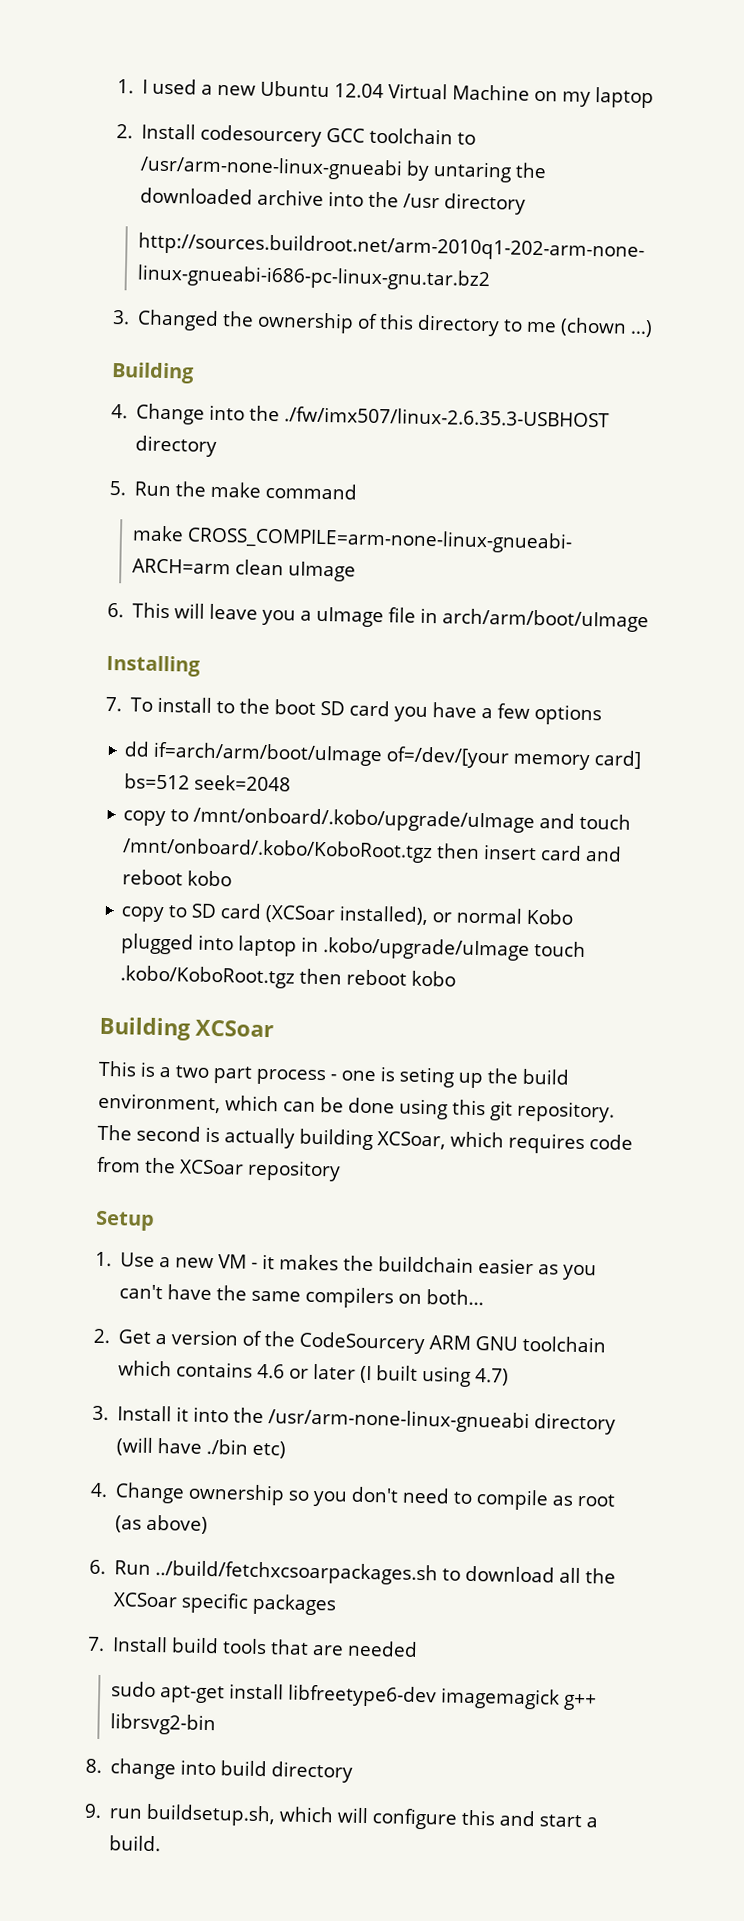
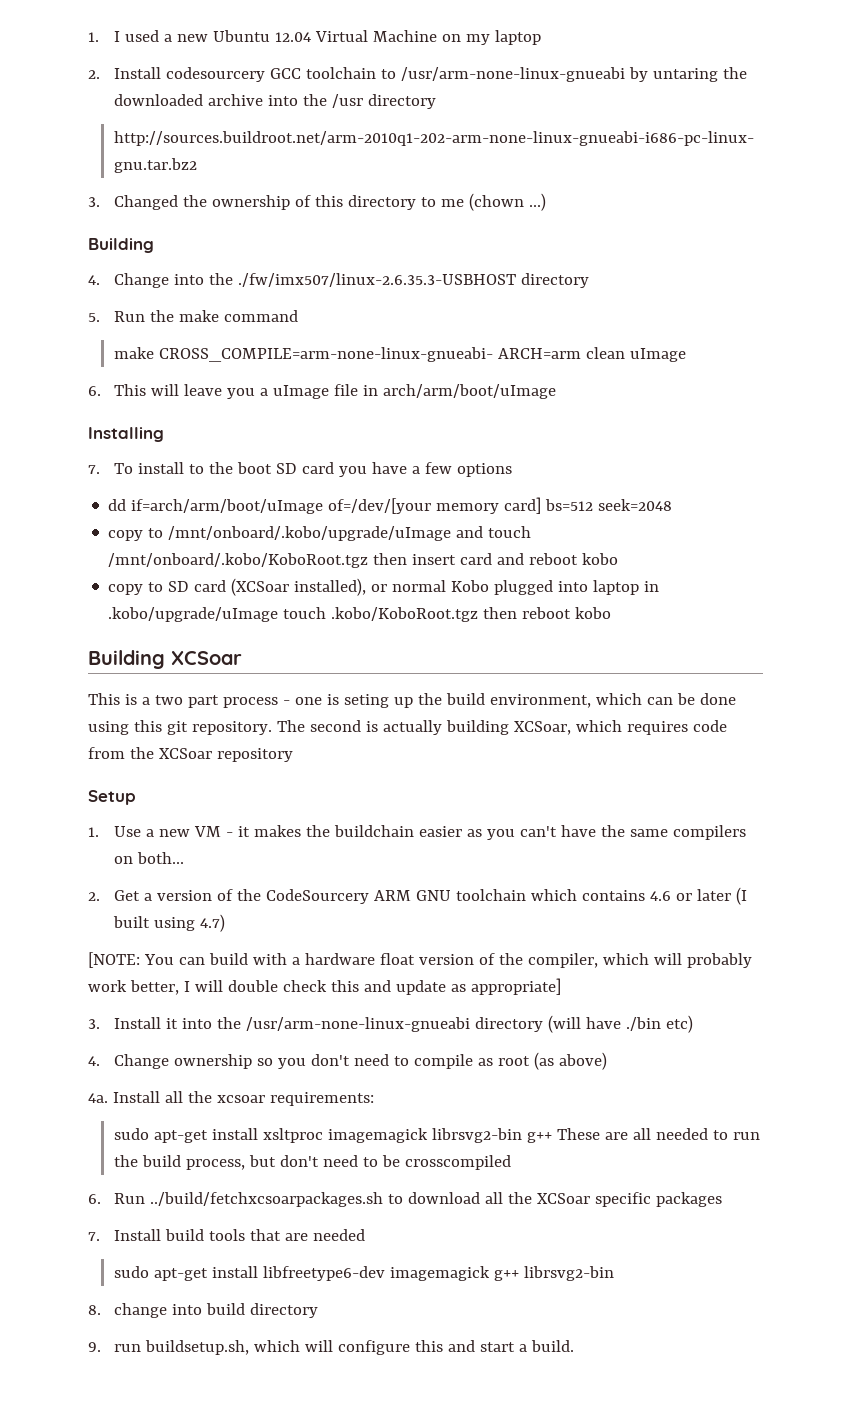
+ [NOTE: You can build with a hardware float version of the compiler, which will probably work better, I will double check this and update as appropriate]
+ 4a. Install all the xcsoar requirements:
+ sudo apt-get install xsltproc imagemagick librsvg2-bin g++ These are all needed to run the build process, but don't need to be crosscompiled

